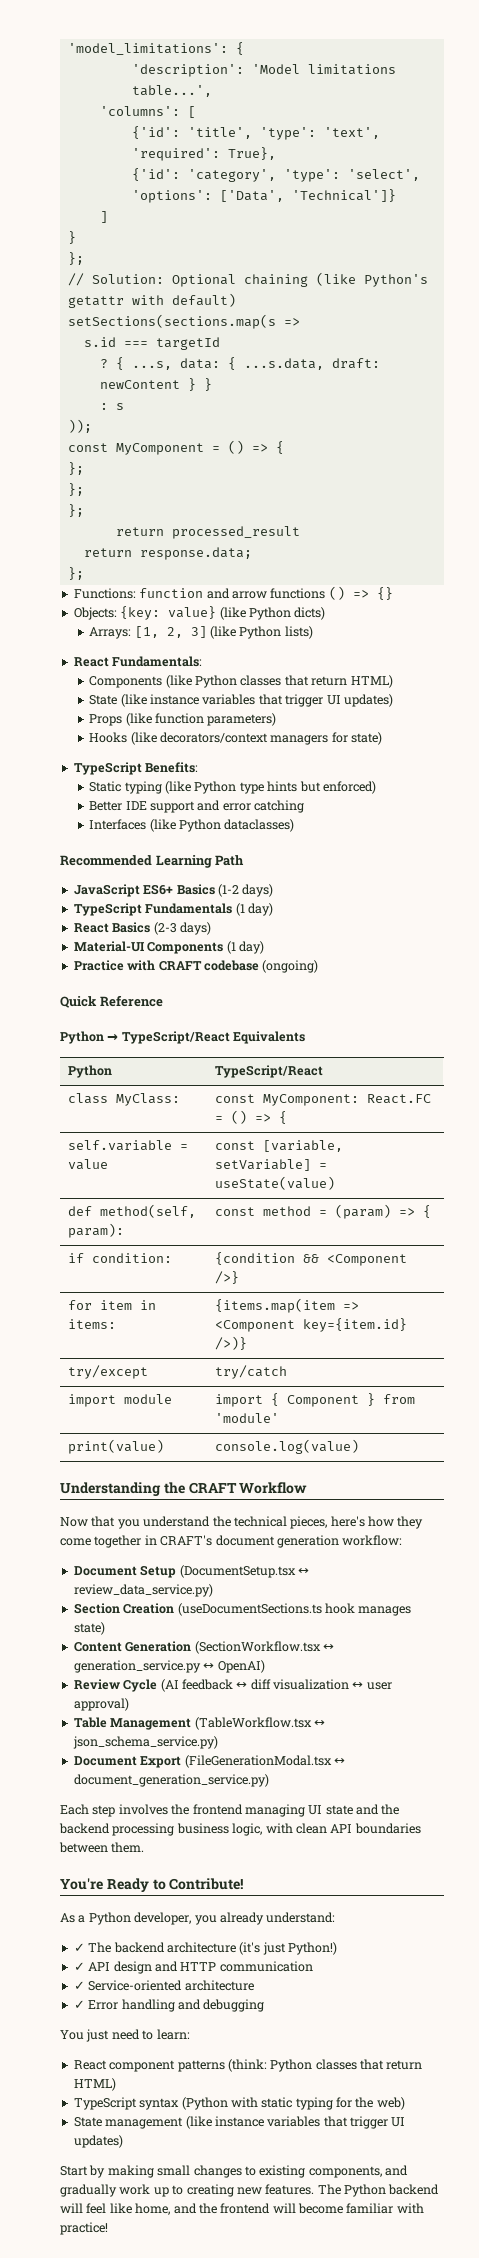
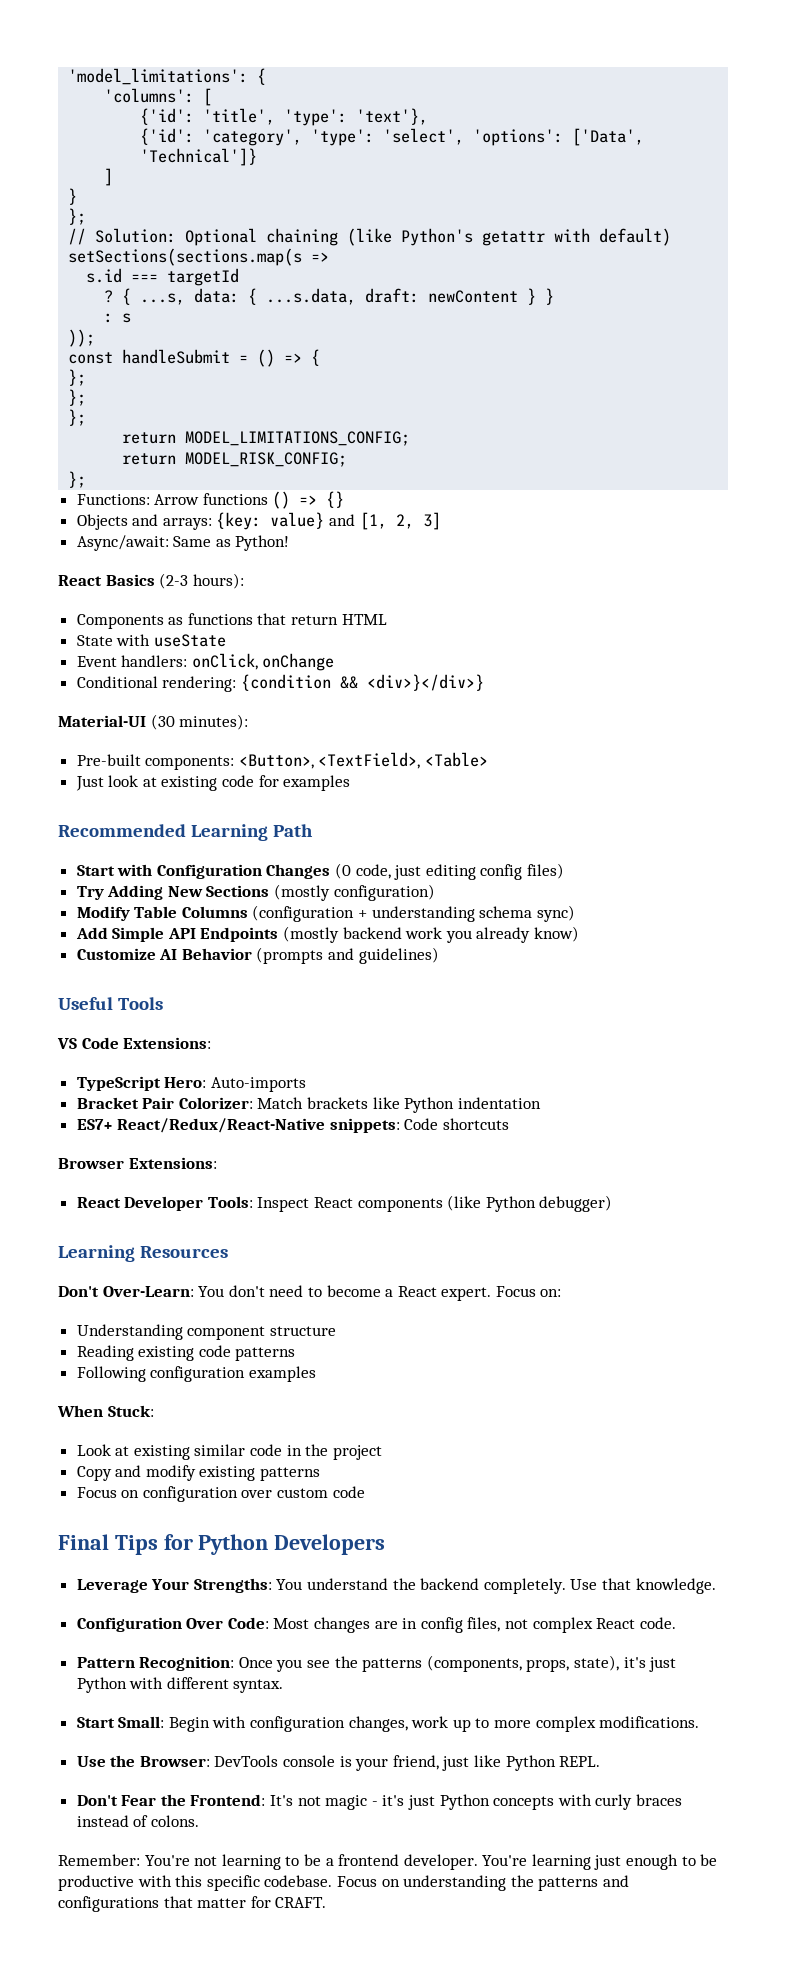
- 'description': 'Model limitations table...',
- {'id': 'title', 'type': 'text', 'required': True},
+ {'id': 'title', 'type': 'text'},
- const MyComponent = () => {
+ const handleSubmit = () => {
- return processed_result
- return response.data;
+ return MODEL_LIMITATIONS_CONFIG;
+ return MODEL_RISK_CONFIG;
- Functions: function and arrow functions () => {}
+ Functions: Arrow functions () => {}
- Objects: {key: value} (like Python dicts)
- Arrays: [1, 2, 3] (like Python lists)
- React Fundamentals:
- Components (like Python classes that return HTML)
- State (like instance variables that trigger UI updates)
- Props (like function parameters)
- Hooks (like decorators/context managers for state)
- TypeScript Benefits:
- Static typing (like Python type hints but enforced)
- Better IDE support and error catching
- Interfaces (like Python dataclasses)
+ Objects and arrays: {key: value} and [1, 2, 3]
+ Async/await: Same as Python!
+ React Basics (2-3 hours):
+ Components as functions that return HTML
+ State with useState
+ Event handlers: onClick, onChange
+ Conditional rendering: {condition && <div>}</div>}
+ Material-UI (30 minutes):
+ Pre-built components: <Button>, <TextField>, <Table>
+ Just look at existing code for examples
  Recommended Learning Path
- JavaScript ES6+ Basics (1-2 days)
- TypeScript Fundamentals (1 day)
- React Basics (2-3 days)
- Material-UI Components (1 day)
- Practice with CRAFT codebase (ongoing)
- Quick Reference
- Python → TypeScript/React Equivalents
- Python | TypeScript/React
- class MyClass: | const MyComponent: React.FC = () => {
- self.variable = value | const [variable, setVariable] = useState(value)
- def method(self, param): | const method = (param) => {
- if condition: | {condition && <Component />}
- for item in items: | {items.map(item => <Component key={item.id} />)}
- try/except | try/catch
- import module | import { Component } from 'module'
- print(value) | console.log(value)
- Understanding the CRAFT Workflow
- Now that you understand the technical pieces, here's how they come together in CRAFT's document generation workflow:
- Document Setup (DocumentSetup.tsx ↔ review_data_service.py)
- Section Creation (useDocumentSections.ts hook manages state)
- Content Generation (SectionWorkflow.tsx ↔ generation_service.py ↔ OpenAI)
- Review Cycle (AI feedback ↔ diff visualization ↔ user approval)
- Table Management (TableWorkflow.tsx ↔ json_schema_service.py)
- Document Export (FileGenerationModal.tsx ↔ document_generation_service.py)
- Each step involves the frontend managing UI state and the backend processing business logic, with clean API boundaries between them.
- You're Ready to Contribute!
- As a Python developer, you already understand:
- ✓ The backend architecture (it's just Python!)
- ✓ API design and HTTP communication
- ✓ Service-oriented architecture
- ✓ Error handling and debugging
- You just need to learn:
- React component patterns (think: Python classes that return HTML)
- TypeScript syntax (Python with static typing for the web)
- State management (like instance variables that trigger UI updates)
- Start by making small changes to existing components, and gradually work up to creating new features. The Python backend will feel like home, and the frontend will become familiar with practice!
+ Start with Configuration Changes (0 code, just editing config files)
+ Try Adding New Sections (mostly configuration)
+ Modify Table Columns (configuration + understanding schema sync)
+ Add Simple API Endpoints (mostly backend work you already know)
+ Customize AI Behavior (prompts and guidelines)
+ Useful Tools
+ VS Code Extensions:
+ TypeScript Hero: Auto-imports
+ Bracket Pair Colorizer: Match brackets like Python indentation
+ ES7+ React/Redux/React-Native snippets: Code shortcuts
+ Browser Extensions:
+ React Developer Tools: Inspect React components (like Python debugger)
+ Learning Resources
+ Don't Over-Learn: You don't need to become a React expert. Focus on:
+ Understanding component structure
+ Reading existing code patterns
+ Following configuration examples
+ When Stuck:
+ Look at existing similar code in the project
+ Copy and modify existing patterns
+ Focus on configuration over custom code
+ Final Tips for Python Developers
+ Leverage Your Strengths: You understand the backend completely. Use that knowledge.
+ Configuration Over Code: Most changes are in config files, not complex React code.
+ Pattern Recognition: Once you see the patterns (components, props, state), it's just Python with different syntax.
+ Start Small: Begin with configuration changes, work up to more complex modifications.
+ Use the Browser: DevTools console is your friend, just like Python REPL.
+ Don't Fear the Frontend: It's not magic - it's just Python concepts with curly braces instead of colons.
+ Remember: You're not learning to be a frontend developer. You're learning just enough to be productive with this specific codebase. Focus on understanding the patterns and configurations that matter for CRAFT.

